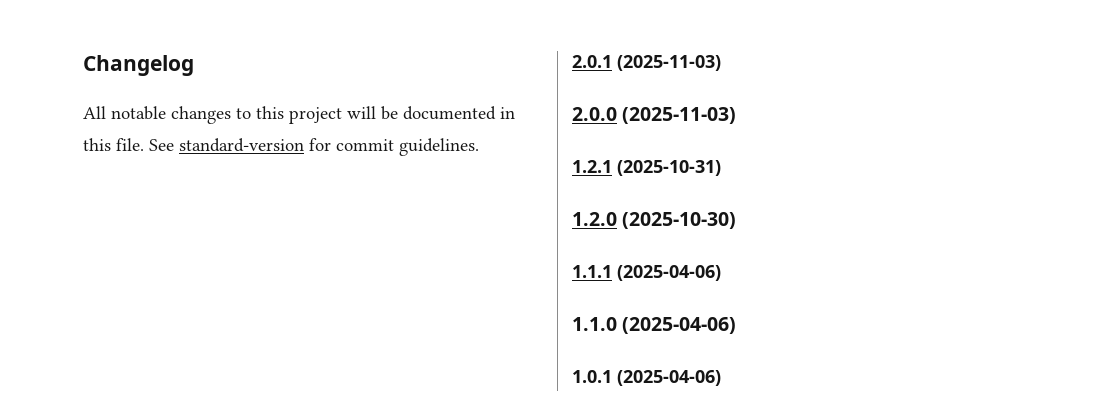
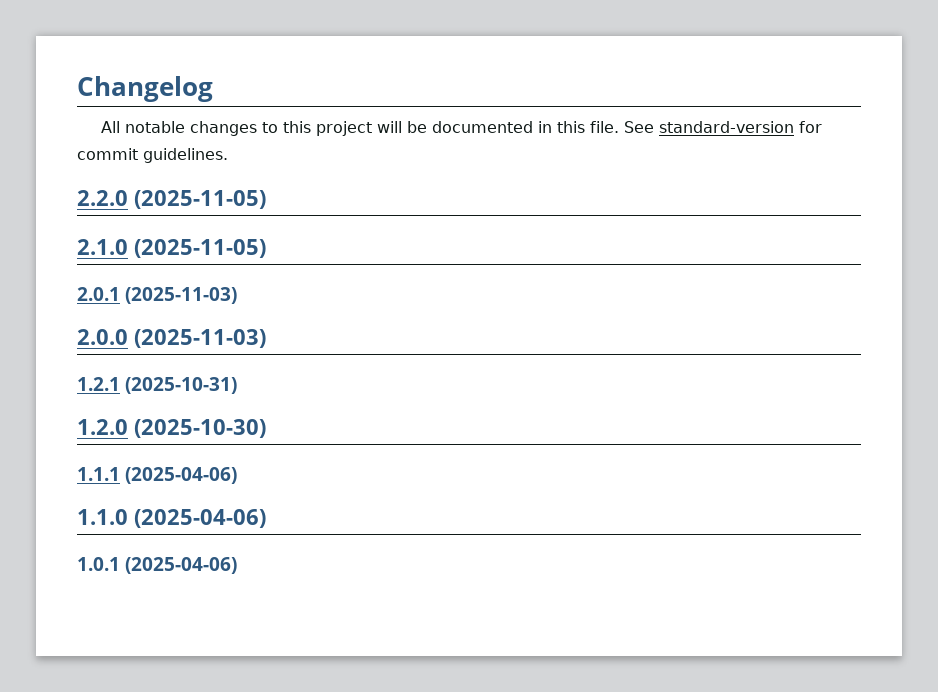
+ 2.2.0 (2025-11-05)
+ 2.1.0 (2025-11-05)

